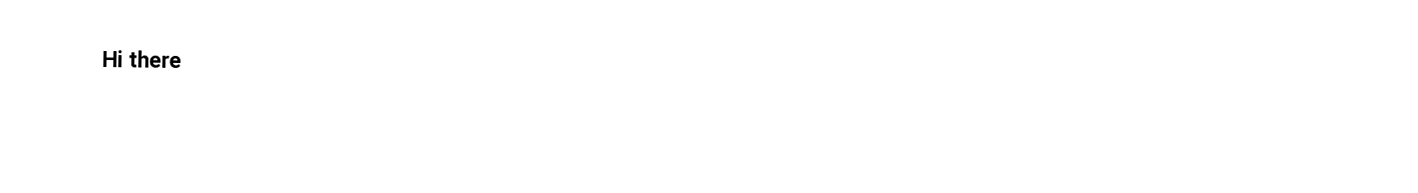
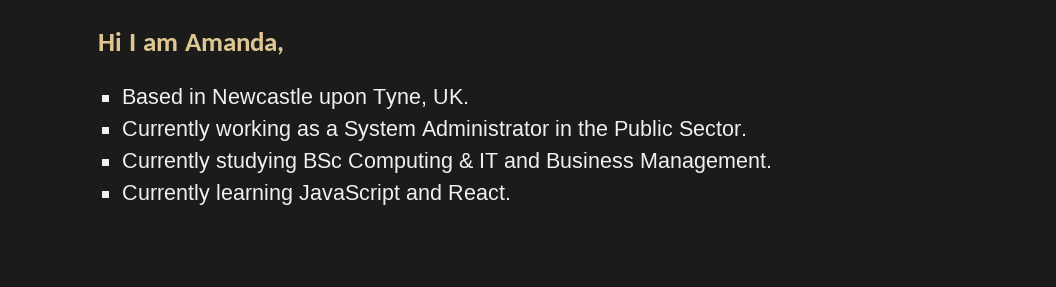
- Hi there
+ Hi I am Amanda,
+ Based in Newcastle upon Tyne, UK.
+ Currently working as a System Administrator in the Public Sector.
+ Currently studying BSc Computing & IT and Business Management.
+ Currently learning JavaScript and React.

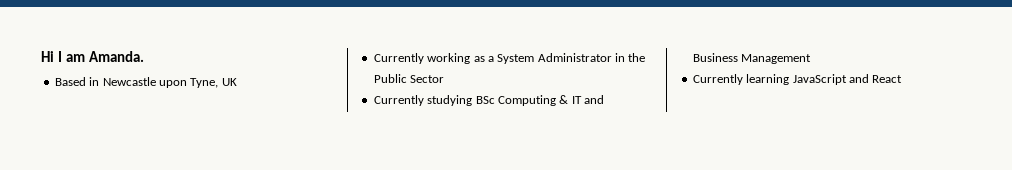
- Hi I am Amanda,
+ Hi I am Amanda.
- Based in Newcastle upon Tyne, UK.
+ Based in Newcastle upon Tyne, UK
- Currently working as a System Administrator in the Public Sector.
+ Currently working as a System Administrator in the Public Sector
- Currently studying BSc Computing & IT and Business Management.
+ Currently studying BSc Computing & IT and Business Management
- Currently learning JavaScript and React.
+ Currently learning JavaScript and React

